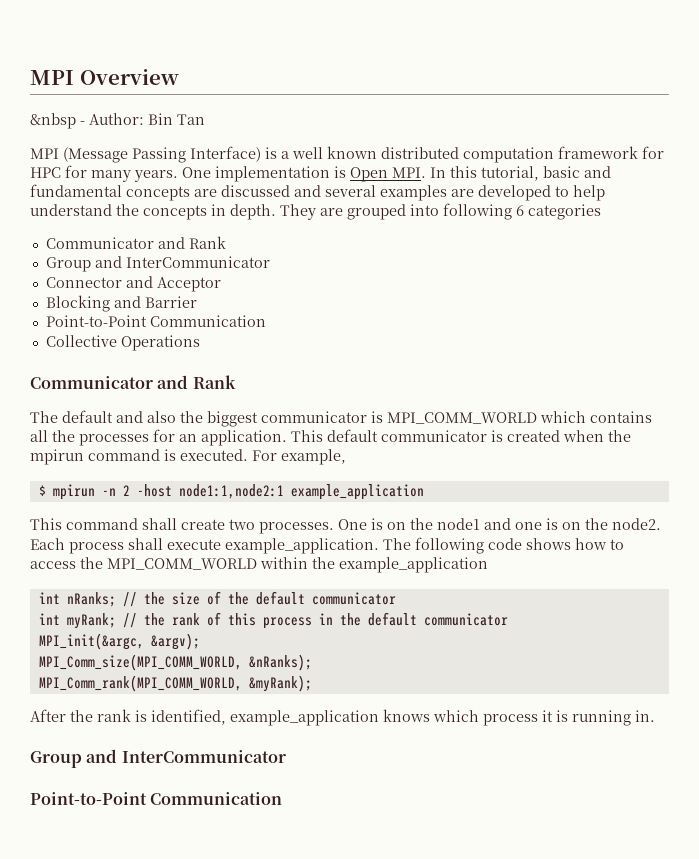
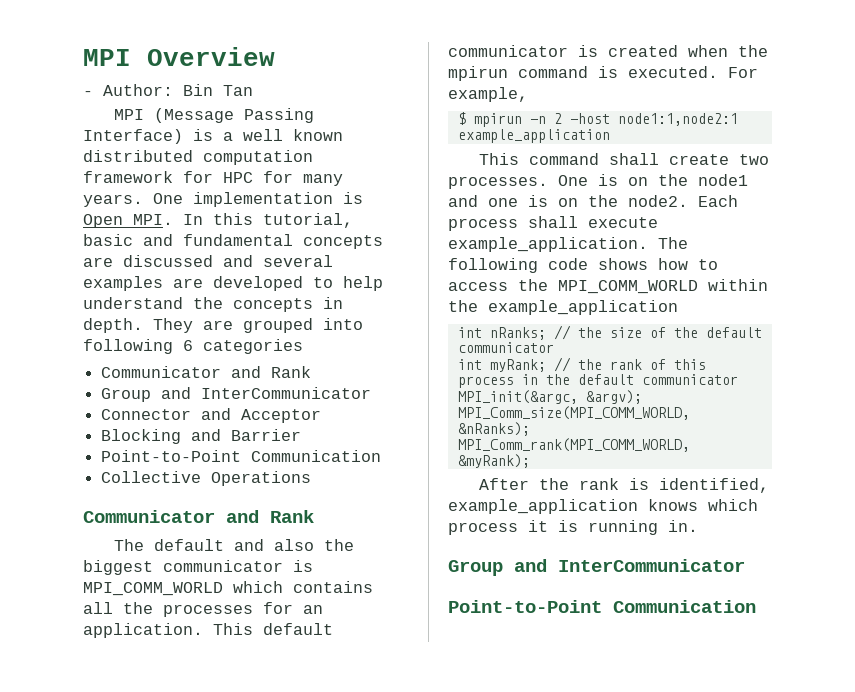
- &nbsp - Author: Bin Tan
+ - Author: Bin Tan

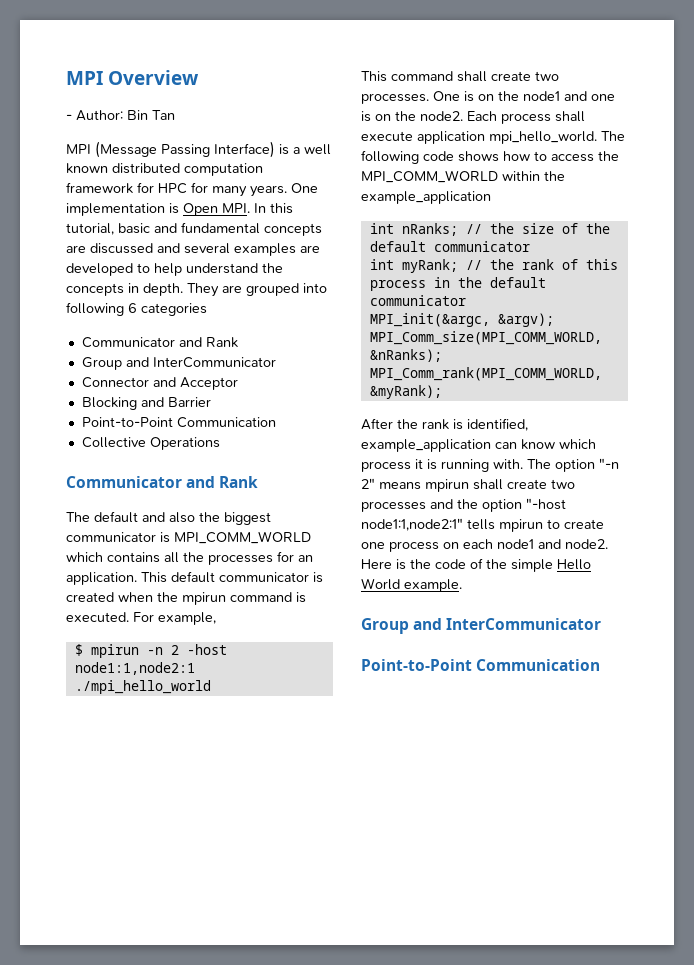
- $ mpirun -n 2 -host node1:1,node2:1 example_application
+ $ mpirun -n 2 -host node1:1,node2:1 ./mpi_hello_world
- Each process shall execute example_application.
+ Each process shall execute application mpi_hello_world.
- After the rank is identified, example_application knows which process it is running in.
+ After the rank is identified, example_application can know which process it is running with. The option "-n 2" means mpirun shall create two processes and the option "-host node1:1,node2:1" tells mpirun to create one process on each node1 and node2. Here is the code of the simple Hello World example.

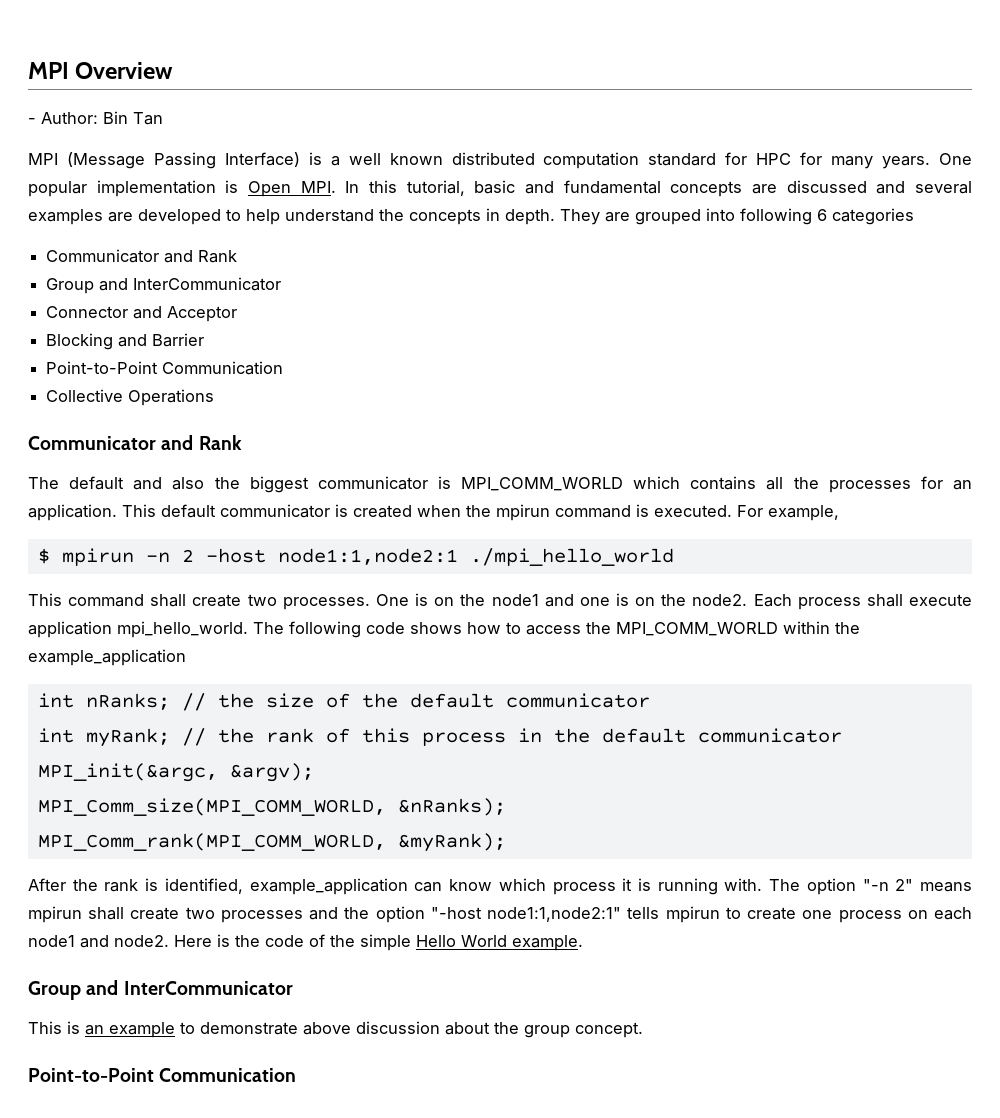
- MPI (Message Passing Interface) is a well known distributed computation framework for HPC for many years.
+ MPI (Message Passing Interface) is a well known distributed computation standard for HPC for many years.
- One implementation is Open MPI. In this tutorial, basic and fundamental concepts are discussed and several examples are developed to help understand the concepts in depth.
+ One popular implementation is Open MPI. In this tutorial, basic and fundamental concepts are discussed and several examples are developed to help understand the concepts in depth.
+ This is an example to demonstrate above discussion about the group concept.

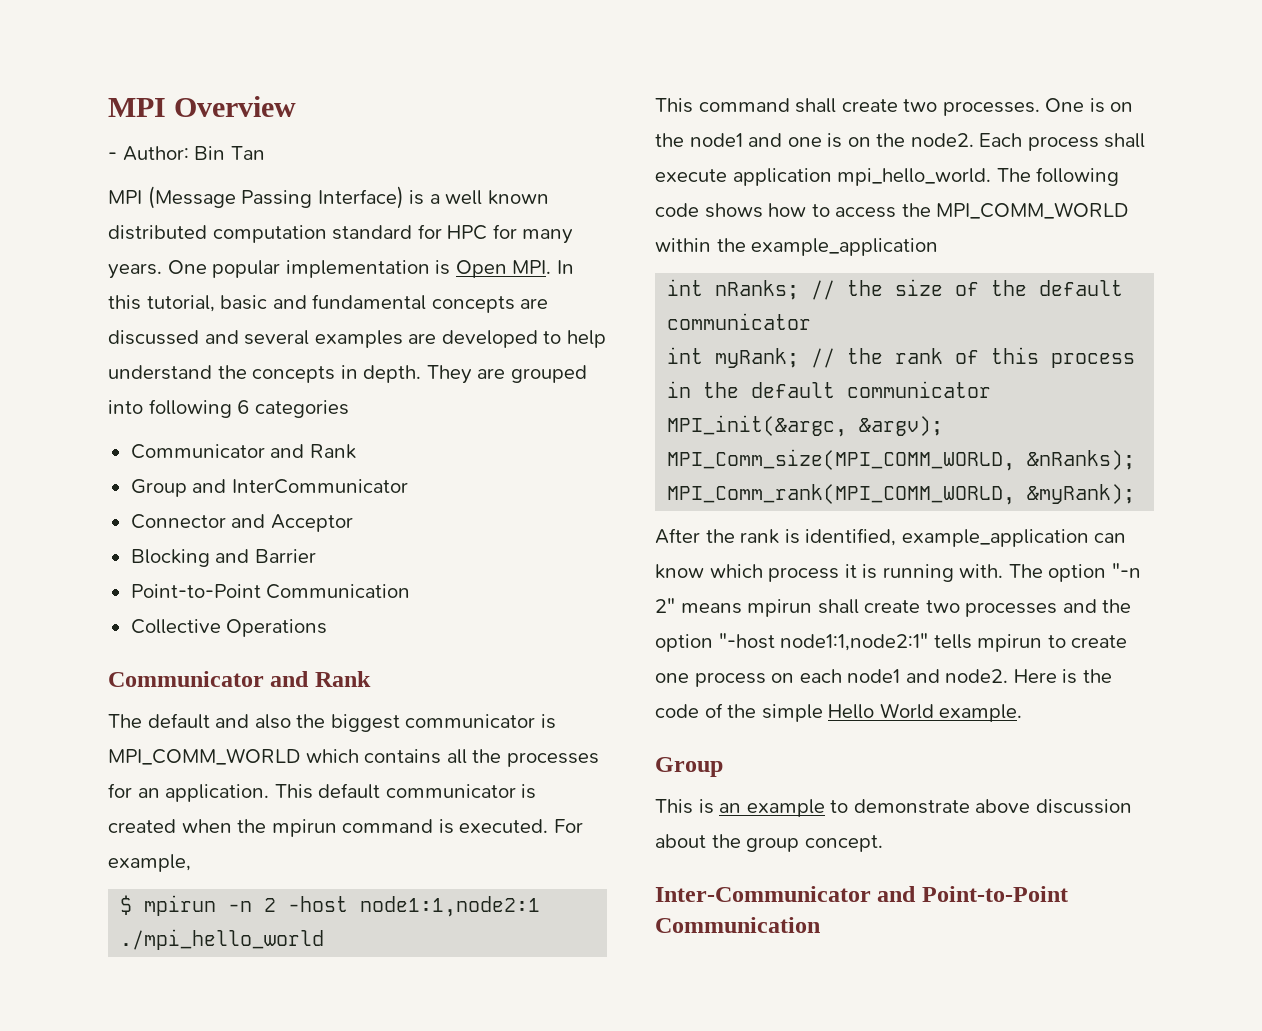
  Here is the code of the simple Hello World example.
- Group and InterCommunicator
+ Group
  This is an example to demonstrate above discussion about the group concept.
- Point-to-Point Communication
+ Inter-Communicator and Point-to-Point Communication

